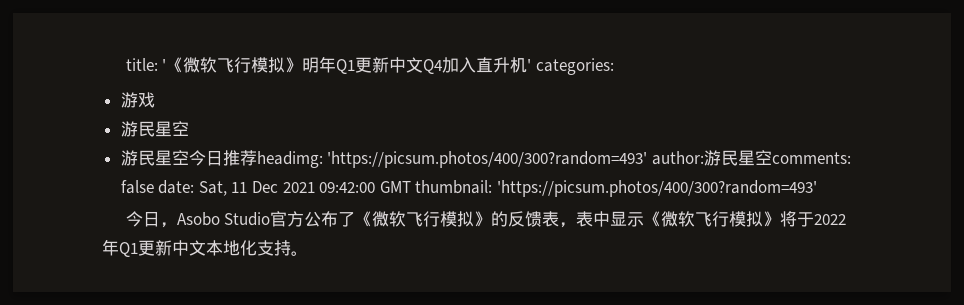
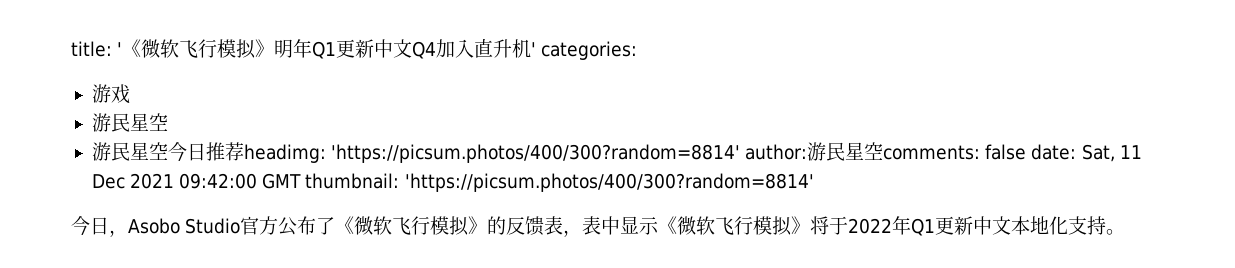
- 游民星空今日推荐headimg: 'https://picsum.photos/400/300?random=493' author:游民星空comments: false date: Sat, 11 Dec 2021 09:42:00 GMT thumbnail: 'https://picsum.photos/400/300?random=493'
+ 游民星空今日推荐headimg: 'https://picsum.photos/400/300?random=8814' author:游民星空comments: false date: Sat, 11 Dec 2021 09:42:00 GMT thumbnail: 'https://picsum.photos/400/300?random=8814'

